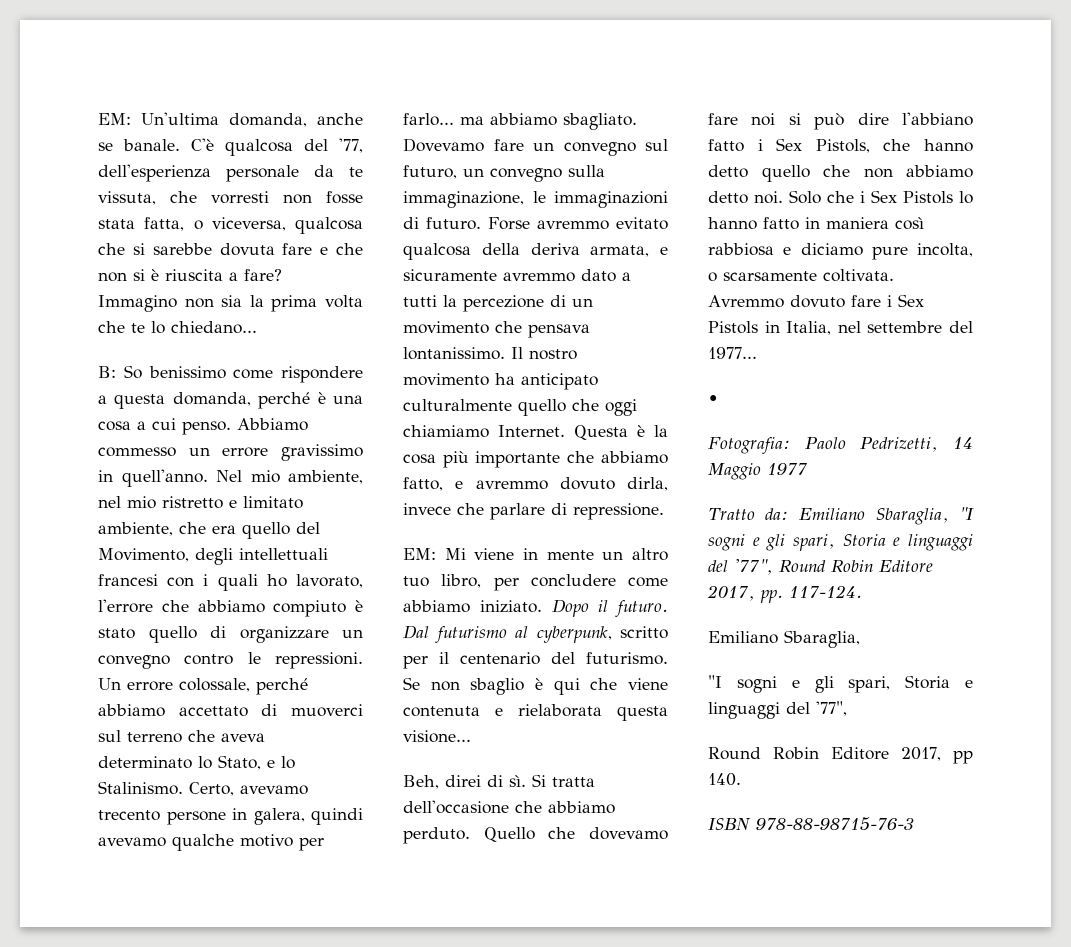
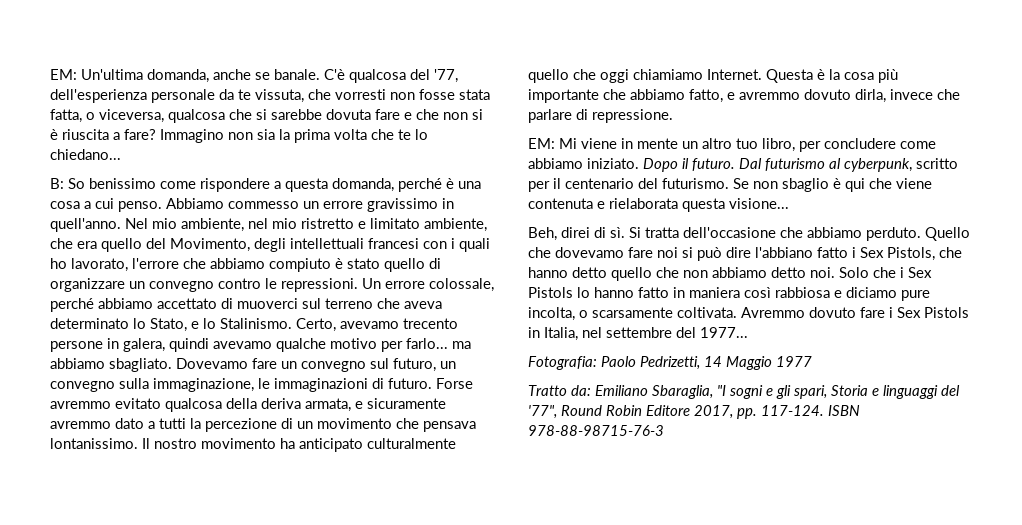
- •
- Tratto da: Emiliano Sbaraglia, "I sogni e gli spari, Storia e linguaggi del '77", Round Robin Editore 2017, pp. 117-124.
- Emiliano Sbaraglia,
- "I sogni e gli spari, Storia e linguaggi del '77",
- Round Robin Editore 2017, pp 140.
- ISBN 978-88-98715-76-3
+ Tratto da: Emiliano Sbaraglia, "I sogni e gli spari, Storia e linguaggi del '77", Round Robin Editore 2017, pp. 117-124. ISBN 978-88-98715-76-3

